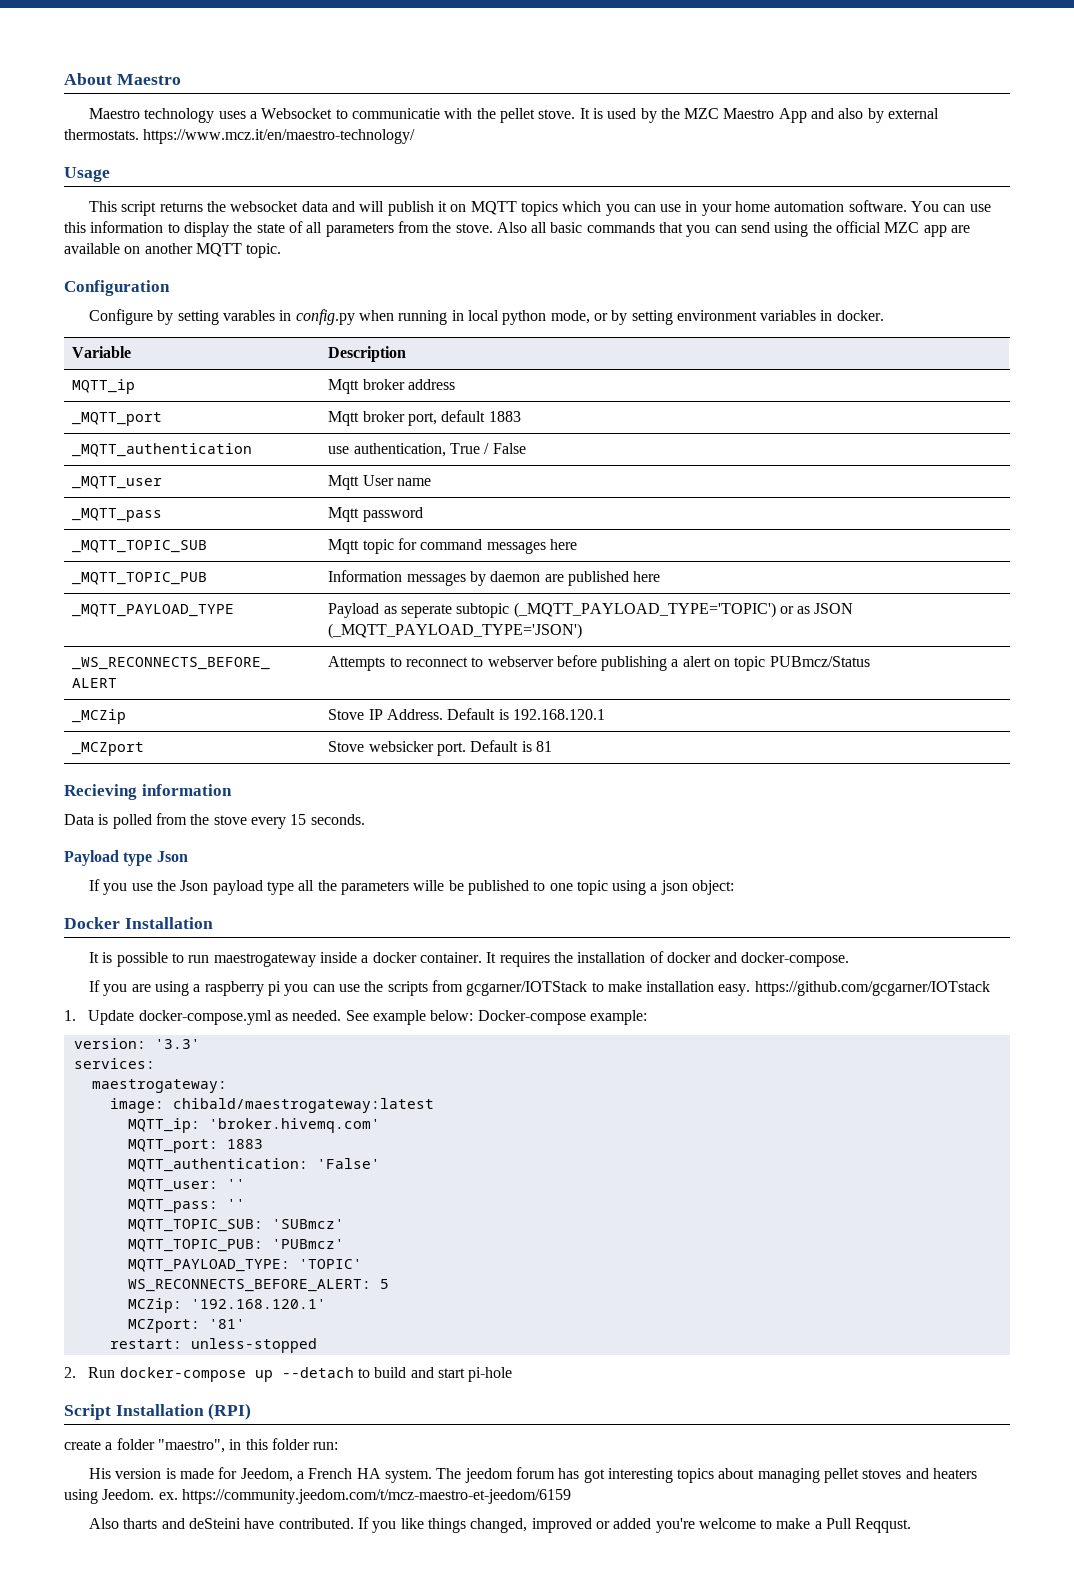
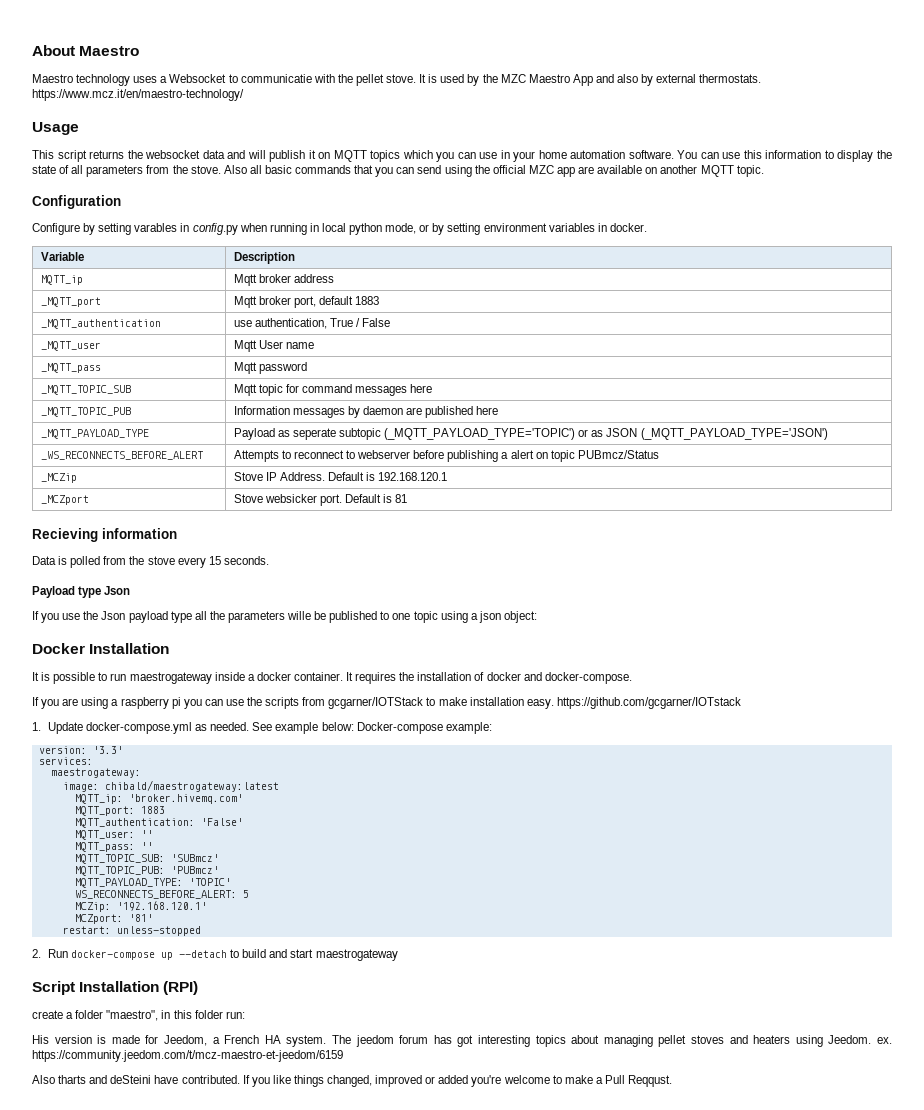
- 2. Run docker-compose up --detach to build and start pi-hole
+ 2. Run docker-compose up --detach to build and start maestrogateway

